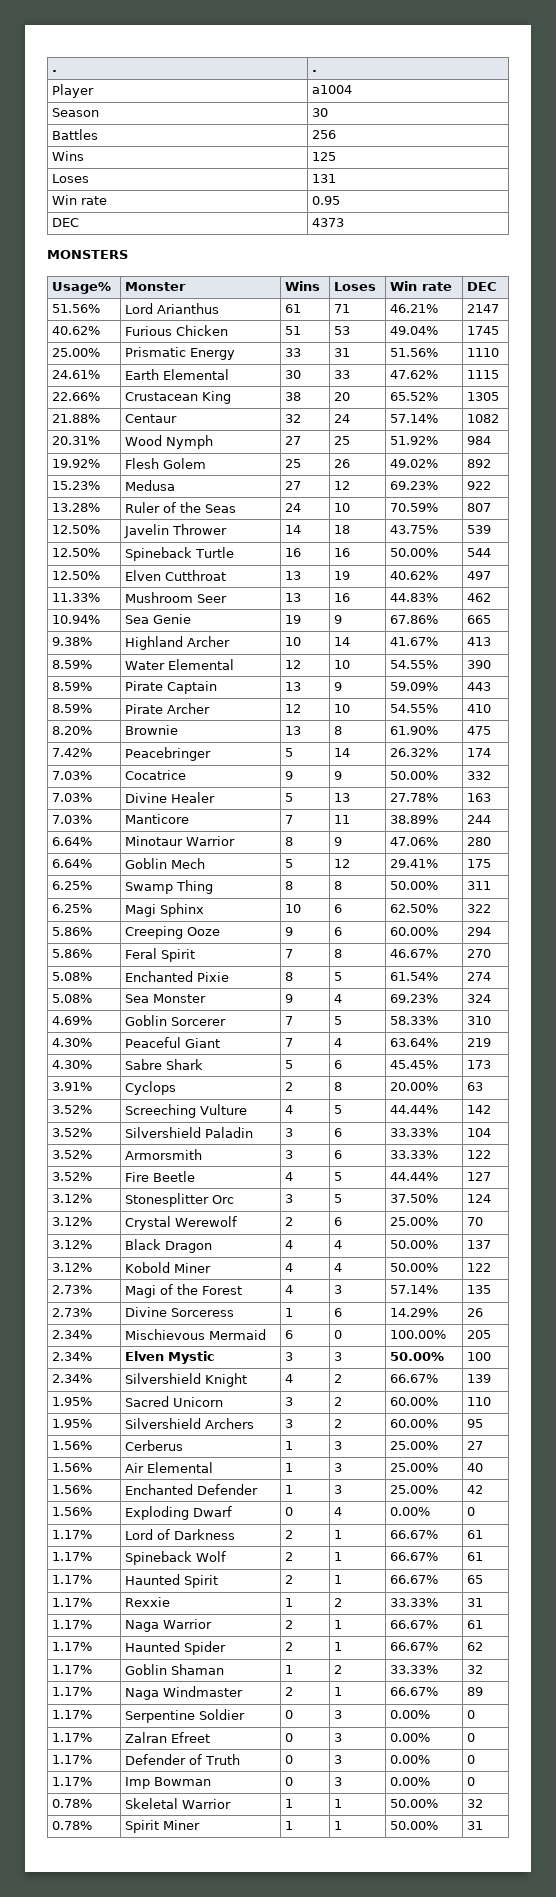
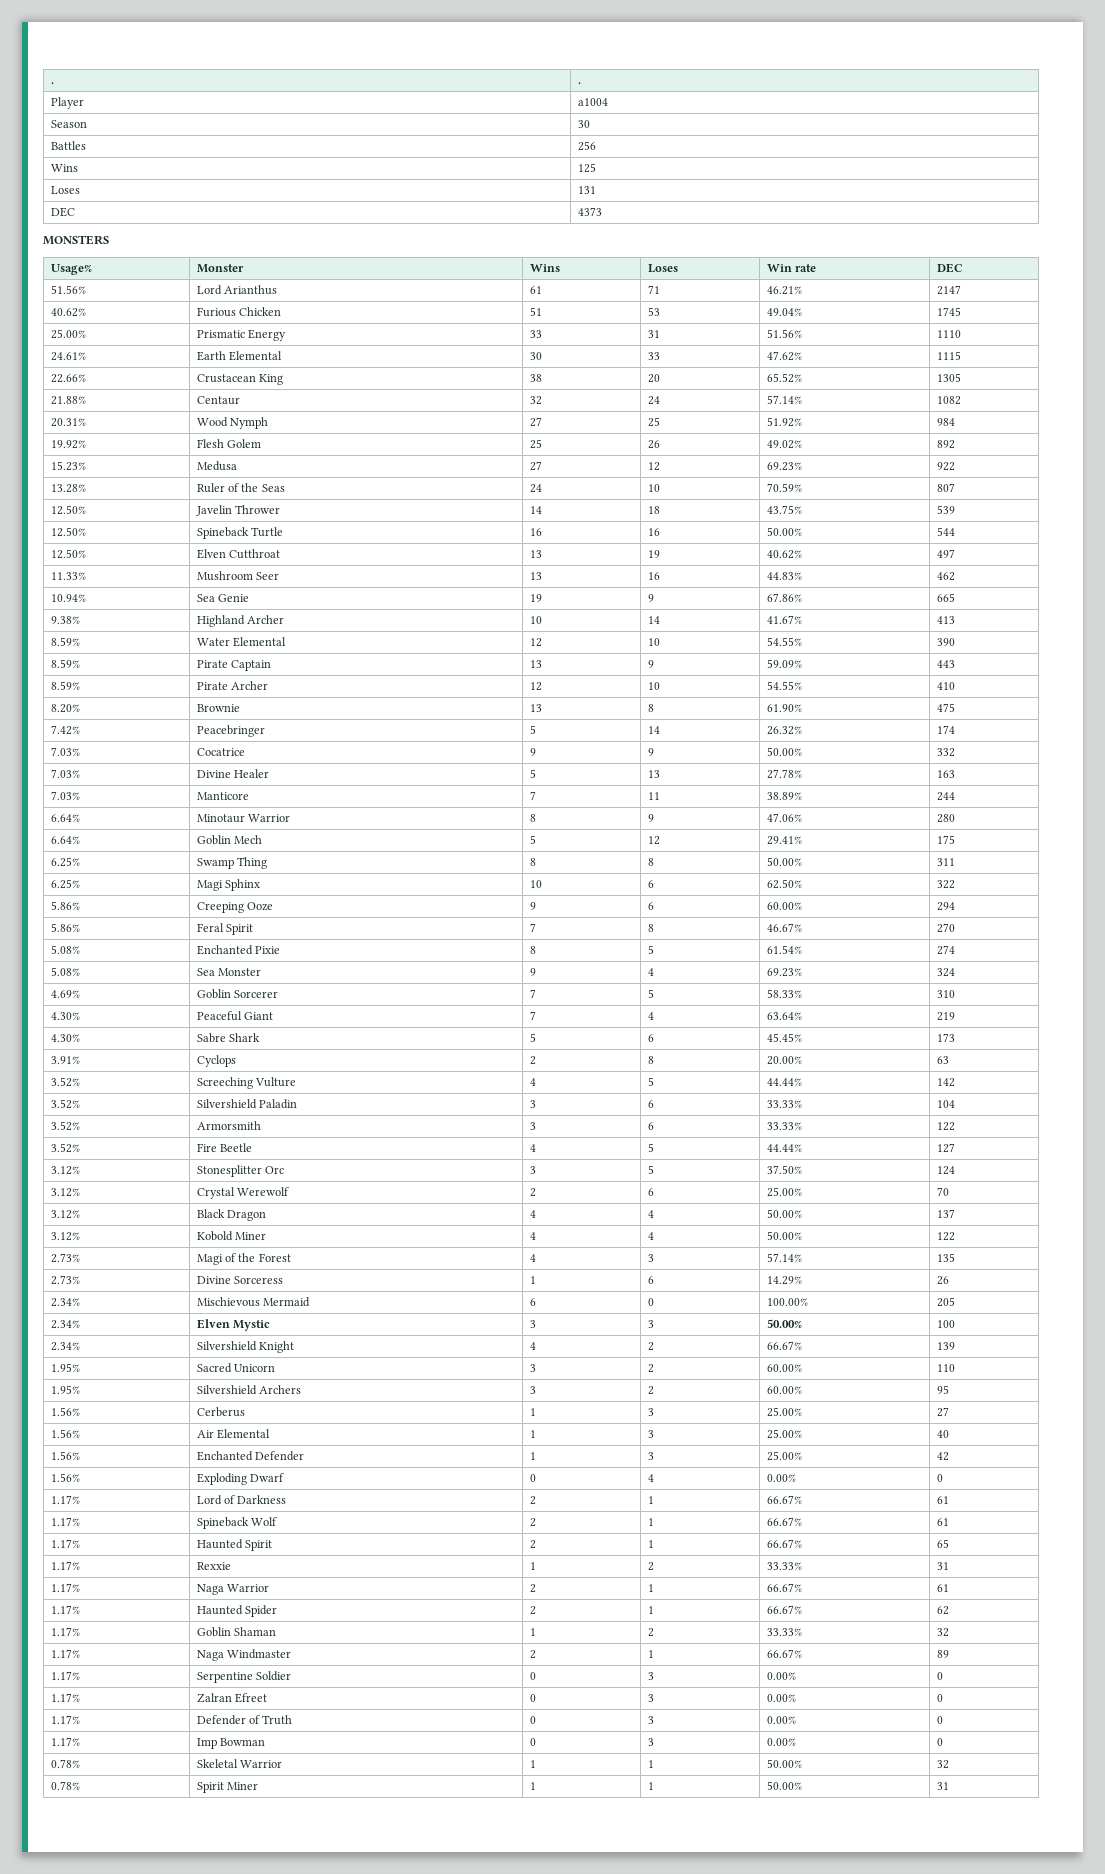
- Win rate | 0.95

